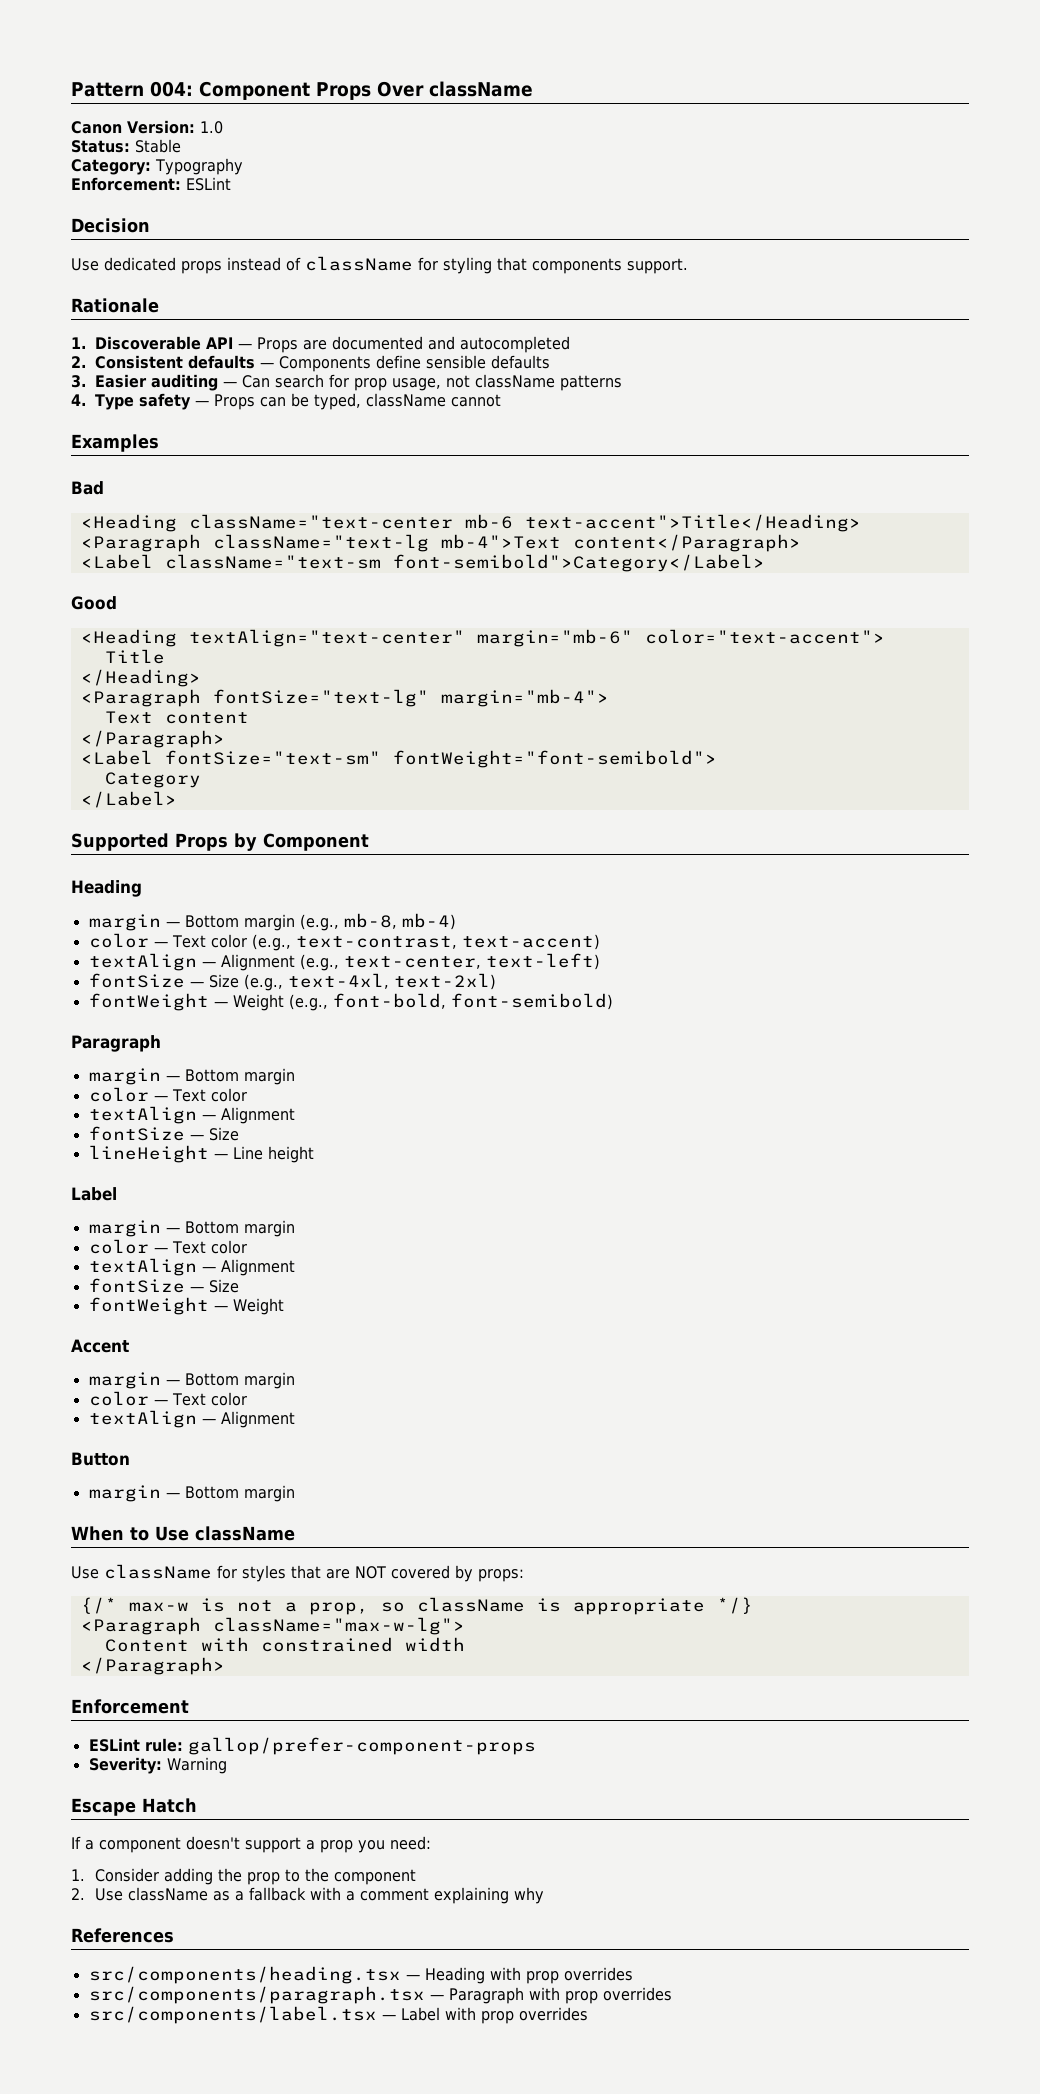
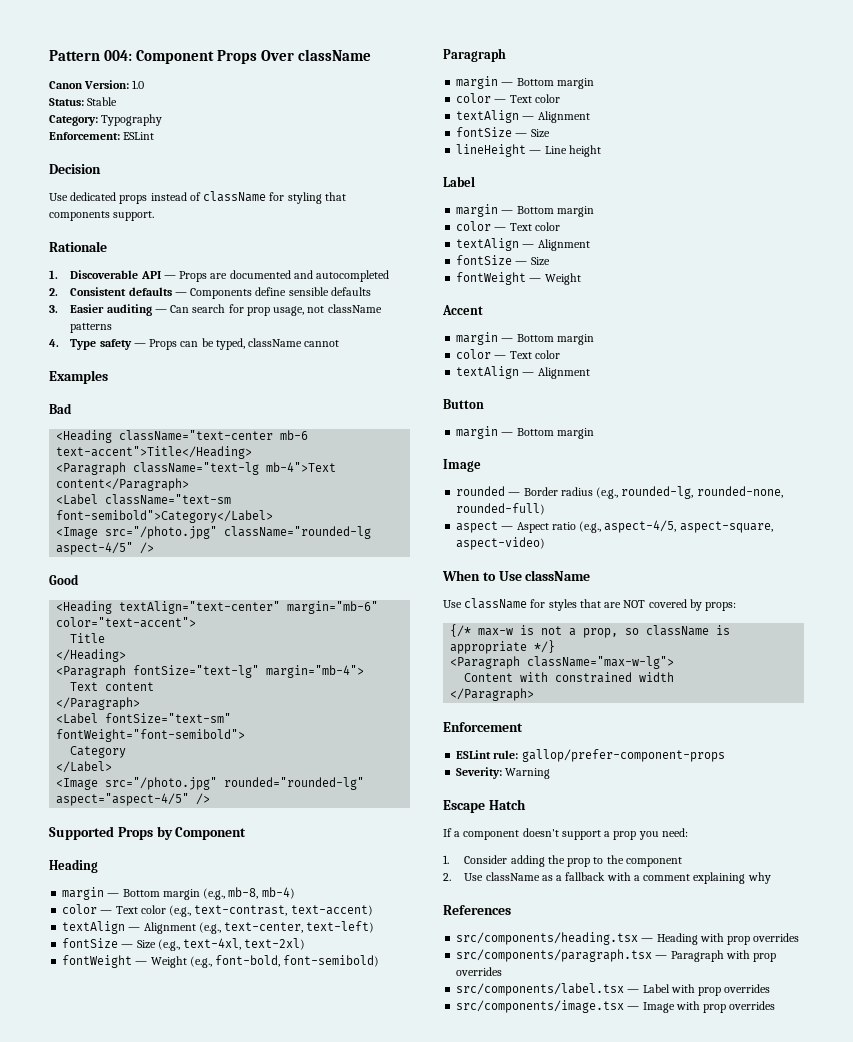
+ <Image src="/photo.jpg" className="rounded-lg aspect-4/5" />
+ <Image src="/photo.jpg" rounded="rounded-lg" aspect="aspect-4/5" />
  Button
  margin — Bottom margin
+ Image
+ rounded — Border radius (e.g., rounded-lg, rounded-none, rounded-full)
+ aspect — Aspect ratio (e.g., aspect-4/5, aspect-square, aspect-video)
+ src/components/image.tsx — Image with prop overrides

